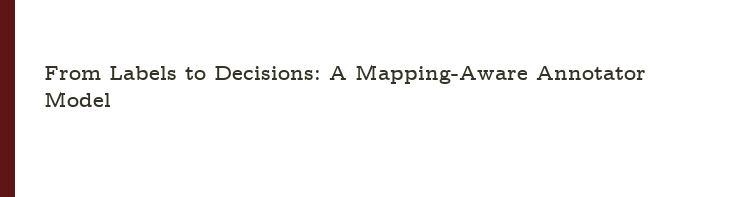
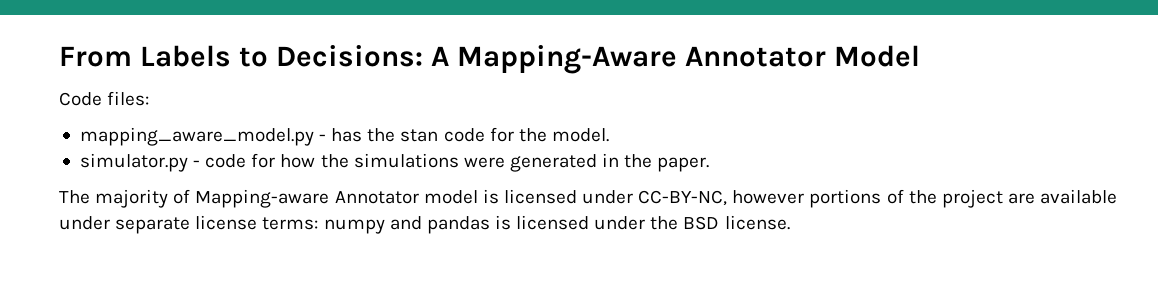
+ Code files:
+ mapping_aware_model.py - has the stan code for the model.
+ simulator.py - code for how the simulations were generated in the paper.
+ The majority of Mapping-aware Annotator model is licensed under CC-BY-NC, however portions of the project are available under separate license terms: numpy and pandas is licensed under the BSD license.

